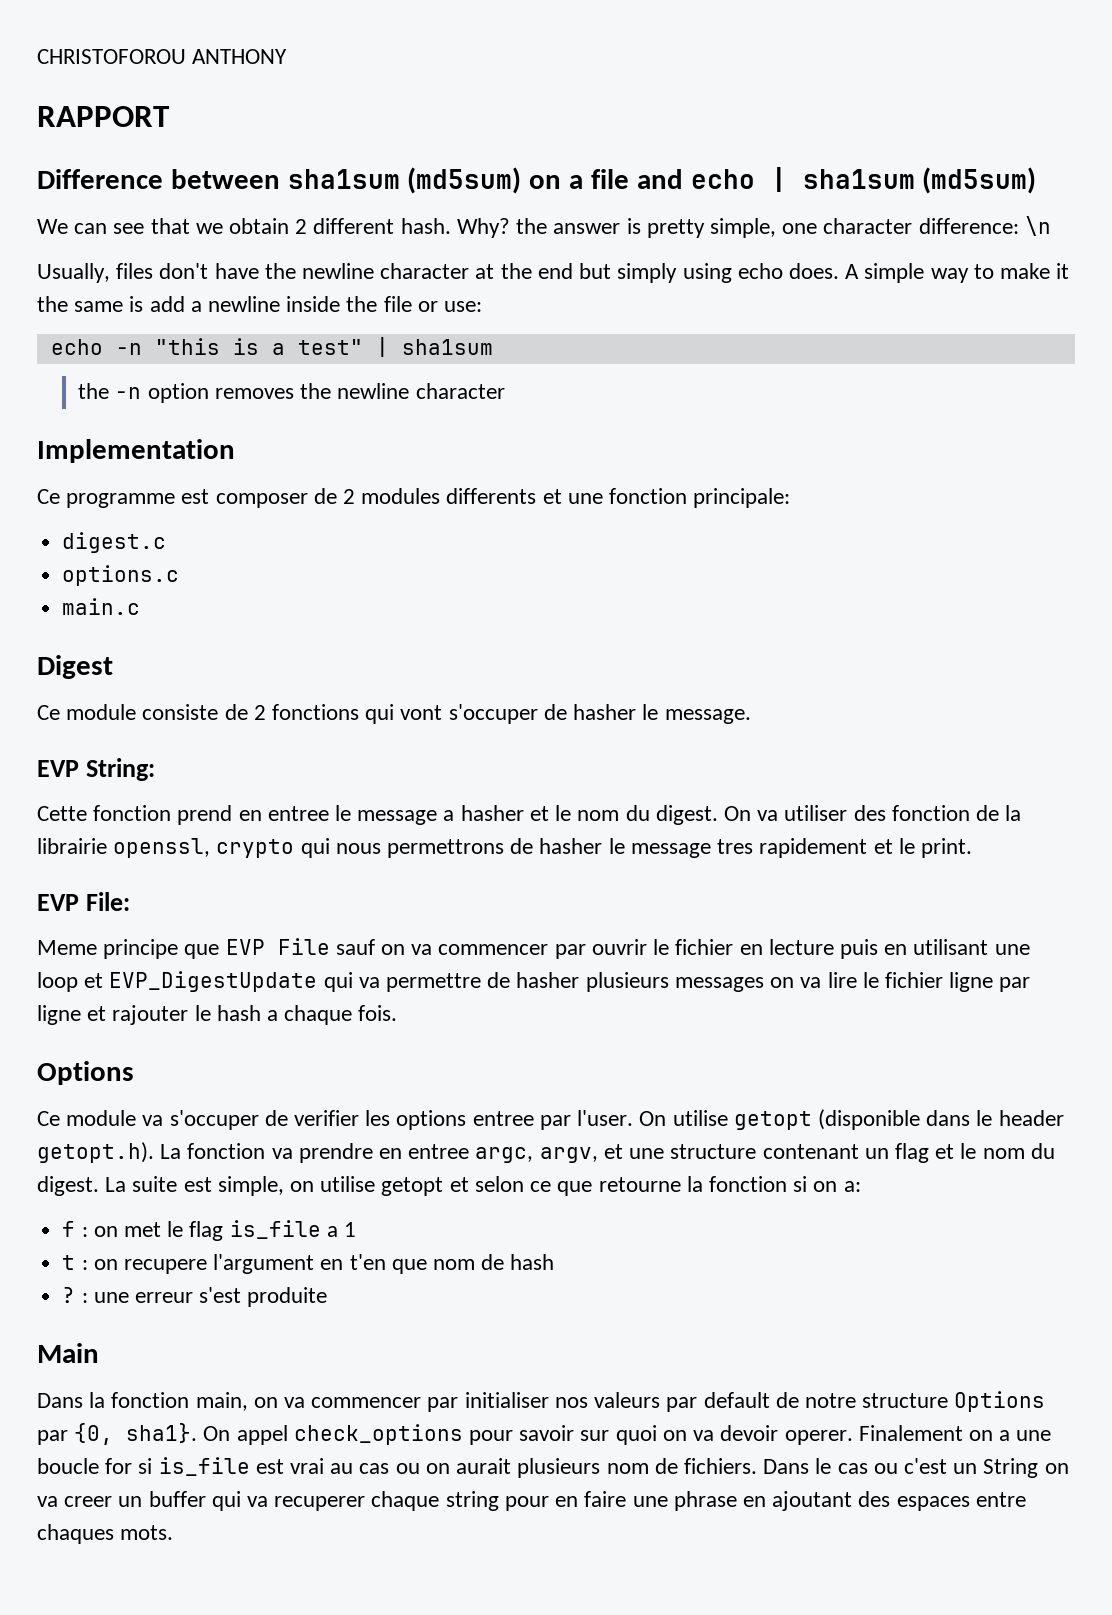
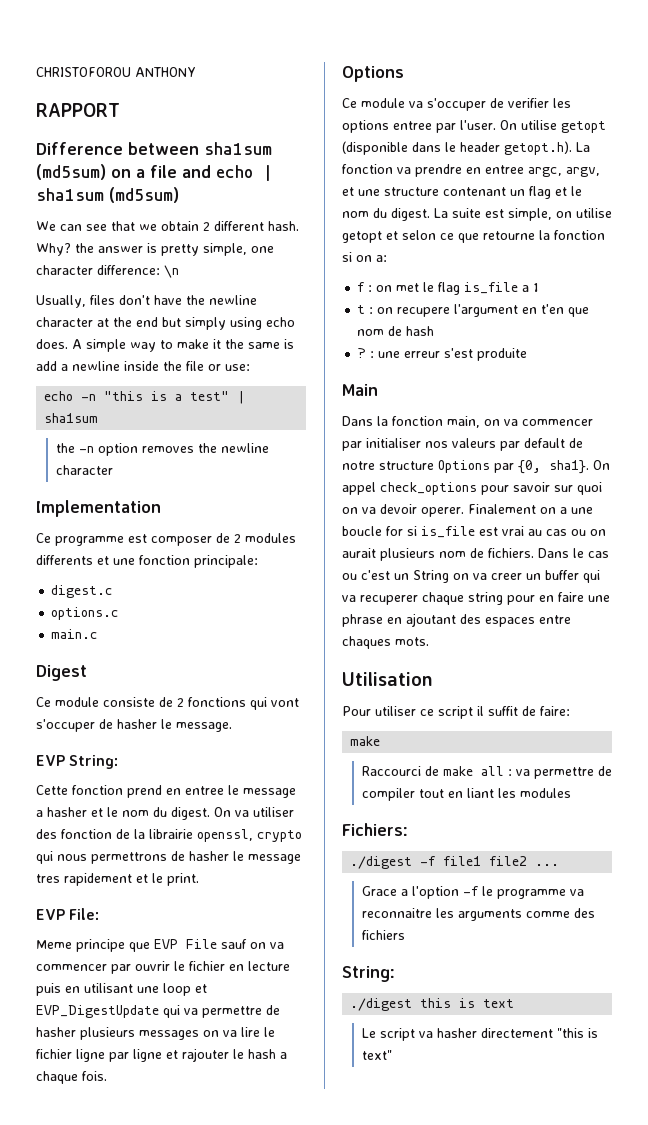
+ Utilisation
+ Pour utiliser ce script il suffit de faire:
+ make
+ Raccourci de make all : va permettre de compiler tout en liant les modules
+ Fichiers:
+ ./digest -f file1 file2 ...
+ Grace a l'option -f le programme va reconnaitre les arguments comme des fichiers
+ String:
+ ./digest this is text
+ Le script va hasher directement "this is text"

